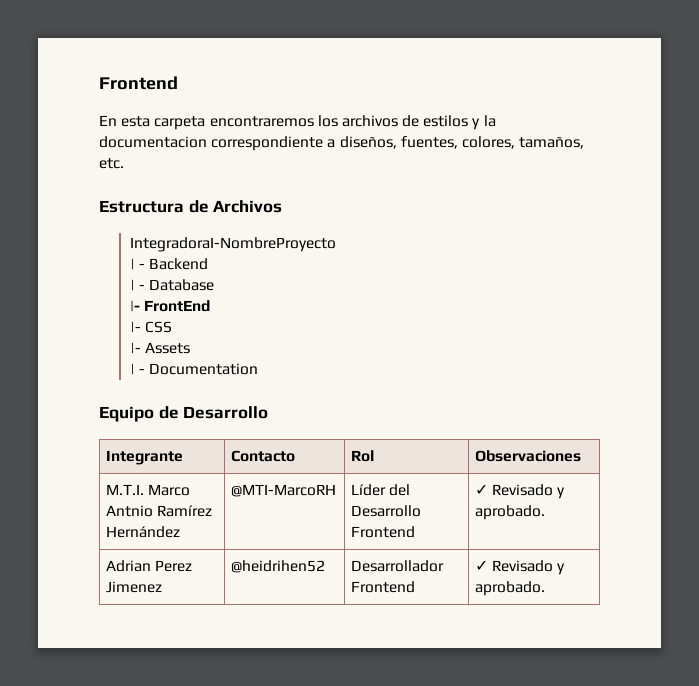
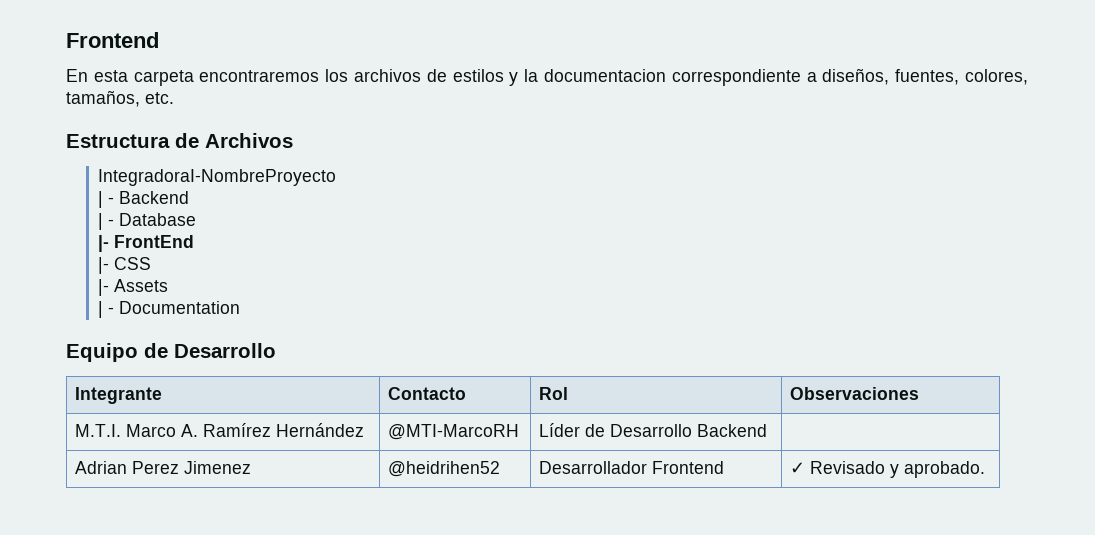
- M.T.I. Marco Antnio Ramírez Hernández | @MTI-MarcoRH | Líder del Desarrollo Frontend | ✓ Revisado y aprobado.
+ M.T.I. Marco A. Ramírez Hernández | @MTI-MarcoRH | Líder de Desarrollo Backend |

